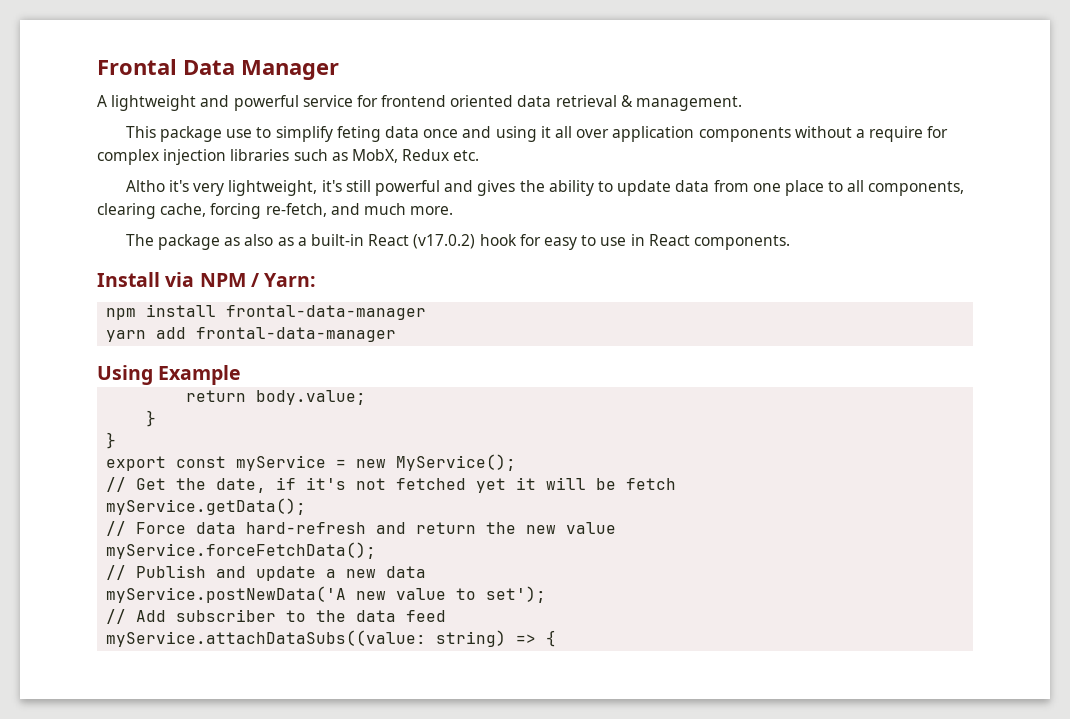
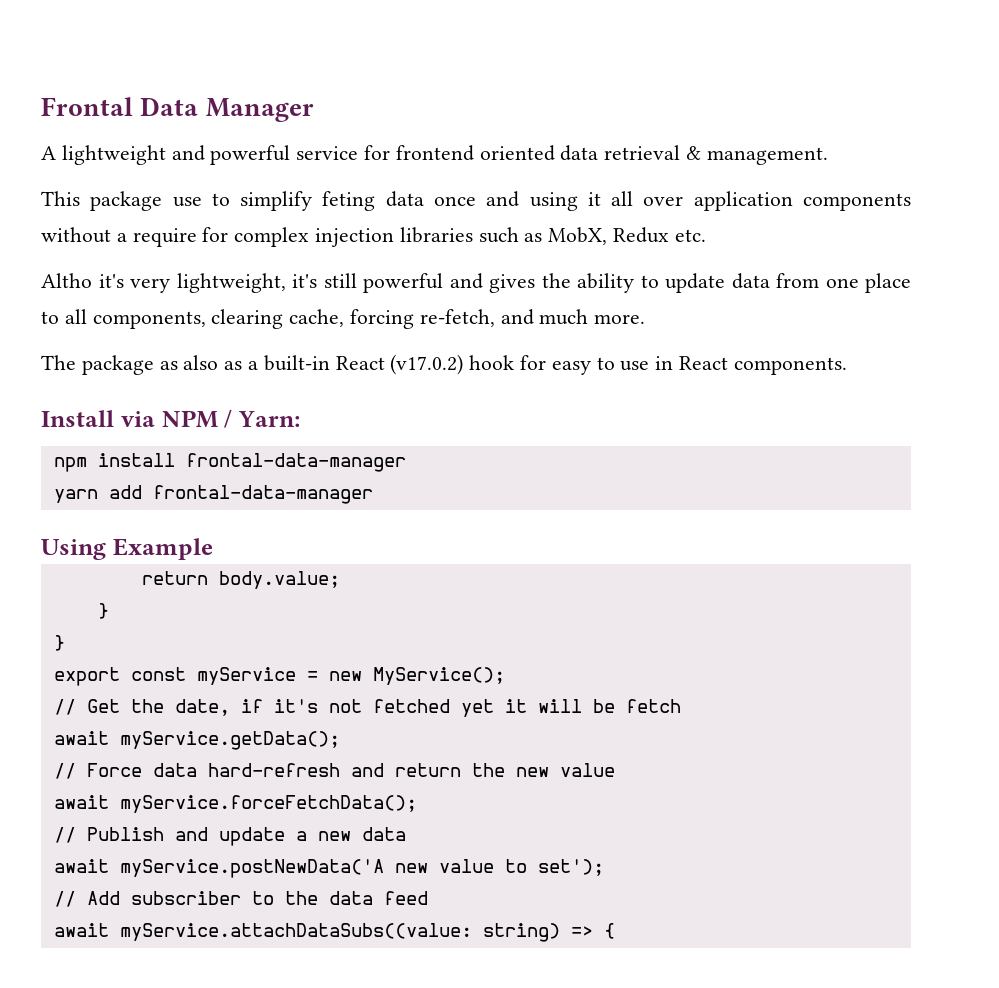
- myService.getData();
+ await myService.getData();
- myService.forceFetchData();
+ await myService.forceFetchData();
- myService.postNewData('A new value to set');
+ await myService.postNewData('A new value to set');
- myService.attachDataSubs((value: string) => {
+ await myService.attachDataSubs((value: string) => {

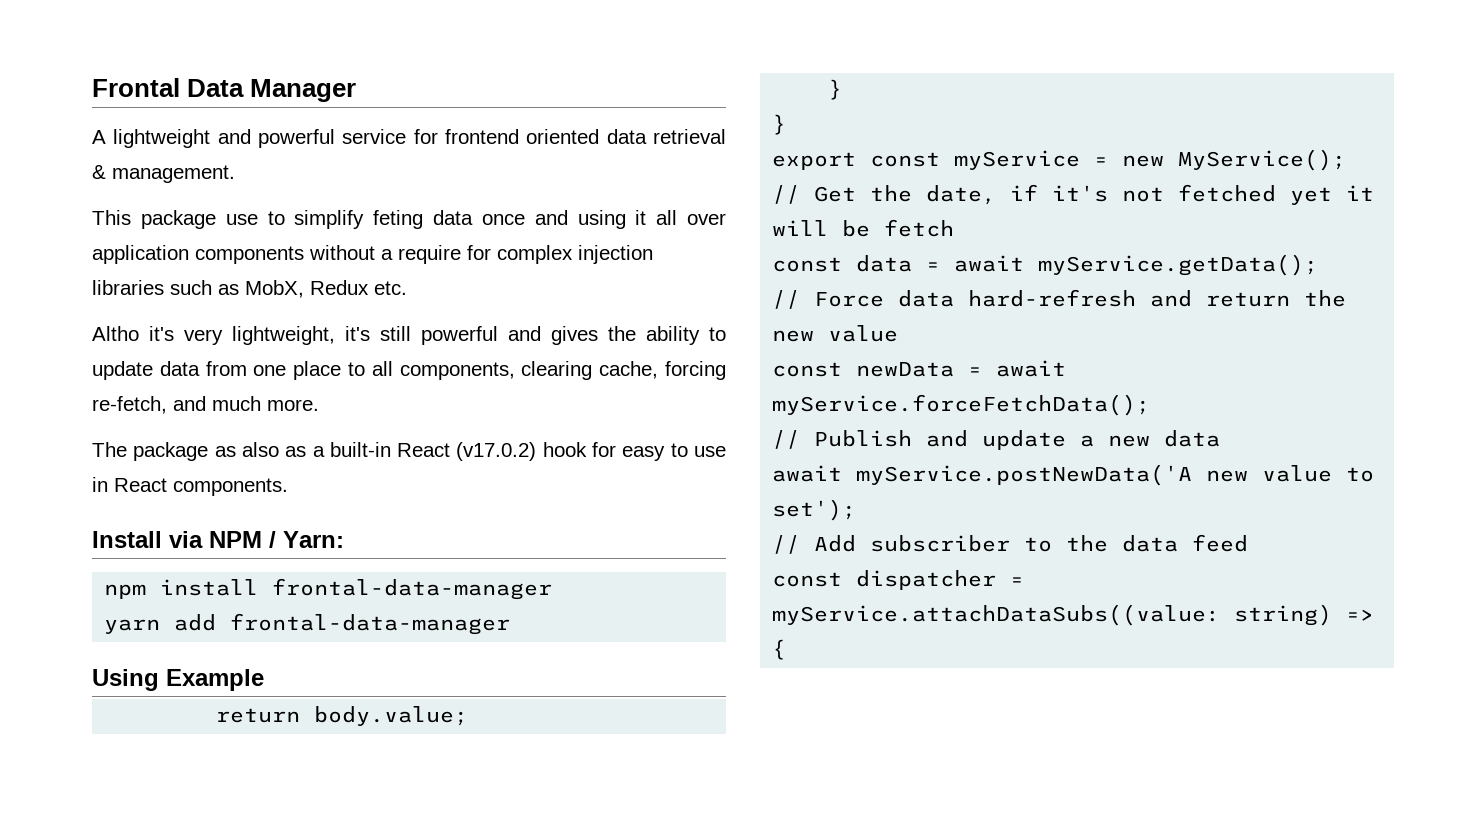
- await myService.getData();
+ const data = await myService.getData();
- await myService.forceFetchData();
+ const newData = await myService.forceFetchData();
- await myService.attachDataSubs((value: string) => {
+ const dispatcher = myService.attachDataSubs((value: string) => {

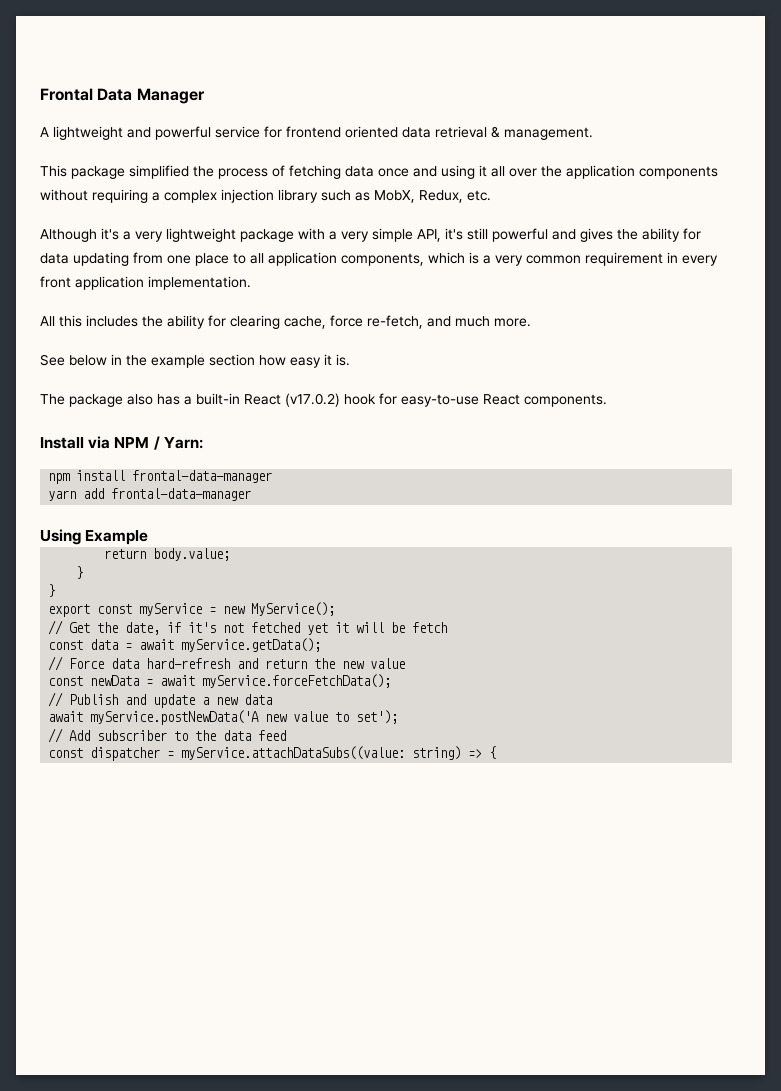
- This package use to simplify feting data once and using it all over application components without a require for complex injection libraries such as MobX, Redux etc.
+ This package simplified the process of fetching data once and using it all over the application components without requiring a complex injection library such as MobX, Redux, etc.
- Altho it's very lightweight, it's still powerful and gives the ability to update data from one place to all components, clearing cache, forcing re-fetch, and much more.
+ Although it's a very lightweight package with a very simple API, it's still powerful and gives the ability for data updating from one place to all application components, which is a very common requirement in every front application implementation.
+ All this includes the ability for clearing cache, force re-fetch, and much more.
+ See below in the example section how easy it is.
- The package as also as a built-in React (v17.0.2) hook for easy to use in React components.
+ The package also has a built-in React (v17.0.2) hook for easy-to-use React components.

